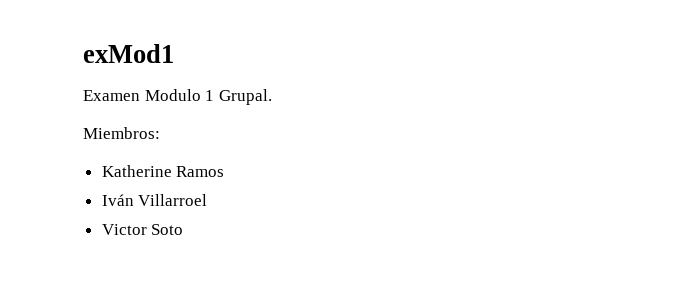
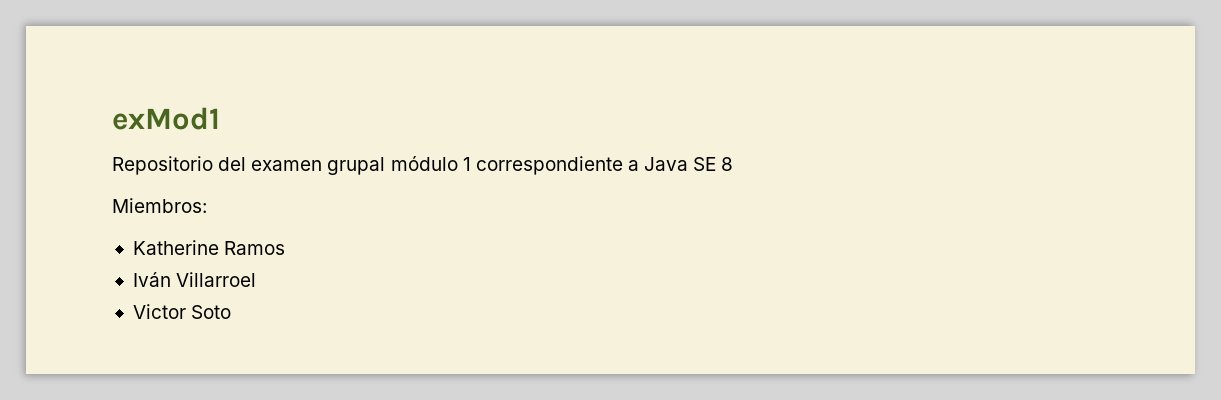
- Examen Modulo 1 Grupal.
+ Repositorio del examen grupal módulo 1 correspondiente a Java SE 8

